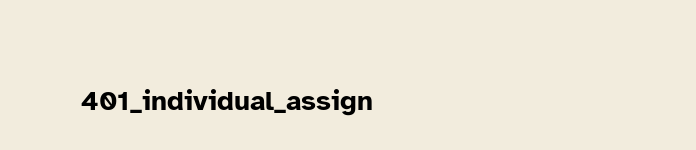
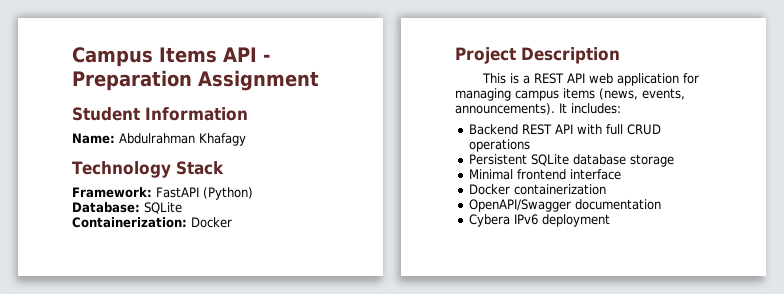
- 401_individual_assign
+ Campus Items API - Preparation Assignment
+ Student Information
+ Name: Abdulrahman Khafagy
+ Technology Stack
+ Framework: FastAPI (Python)
+ Database: SQLite
+ Containerization: Docker
+ Project Description
+ This is a REST API web application for managing campus items (news, events, announcements). It includes:
+ Backend REST API with full CRUD operations
+ Persistent SQLite database storage
+ Minimal frontend interface
+ Docker containerization
+ OpenAPI/Swagger documentation
+ Cybera IPv6 deployment

